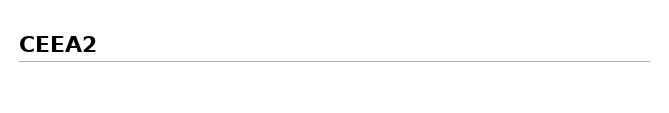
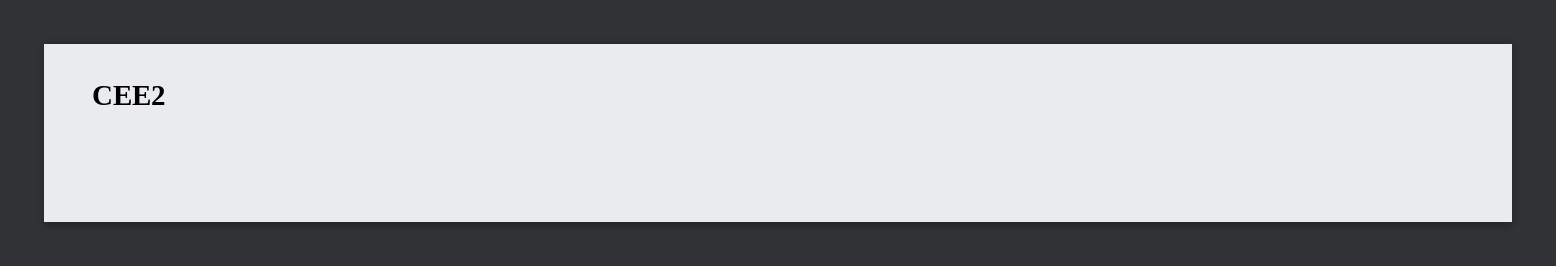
- CEEA2
+ CEE2

